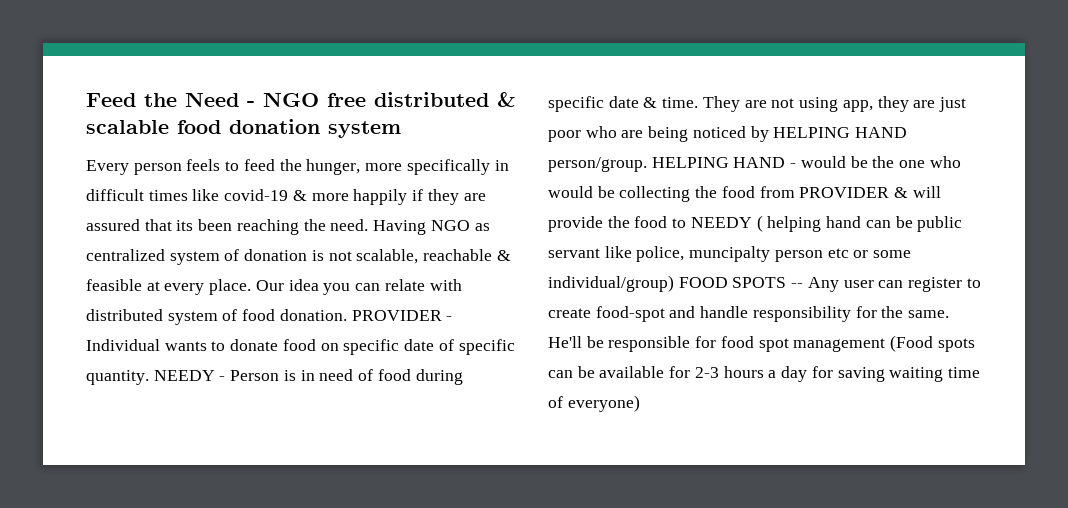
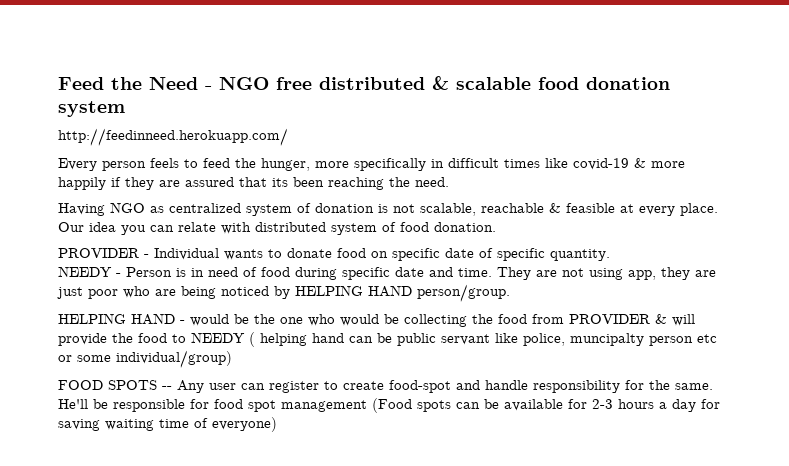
+ http://feedinneed.herokuapp.com/
- Every person feels to feed the hunger, more specifically in difficult times like covid-19 & more happily if they are assured that its been reaching the need. Having NGO as centralized system of donation is not scalable, reachable & feasible at every place.
+ Every person feels to feed the hunger, more specifically in difficult times like covid-19 & more happily if they are assured that its been reaching the need.
+ Having NGO as centralized system of donation is not scalable, reachable & feasible at every place.
- Our idea you can relate with distributed system of food donation. PROVIDER - Individual wants to donate food on specific date of specific quantity. NEEDY - Person is in need of food during specific date & time.
+ Our idea you can relate with distributed system of food donation.
+ PROVIDER - Individual wants to donate food on specific date of specific quantity.
+ NEEDY - Person is in need of food during specific date and time.
- They are not using app, they are just poor who are being noticed by HELPING HAND person/group. HELPING HAND - would be the one who would be collecting the food from PROVIDER & will provide the food to NEEDY ( helping hand can be public servant like police, muncipalty person etc or some individual/group) FOOD SPOTS -- Any user can register to create food-spot and handle responsibility for the same.
+ They are not using app, they are just poor who are being noticed by HELPING HAND person/group.
+ HELPING HAND - would be the one who would be collecting the food from PROVIDER & will provide the food to NEEDY ( helping hand can be public servant like police, muncipalty person etc or some individual/group)
+ FOOD SPOTS -- Any user can register to create food-spot and handle responsibility for the same.

